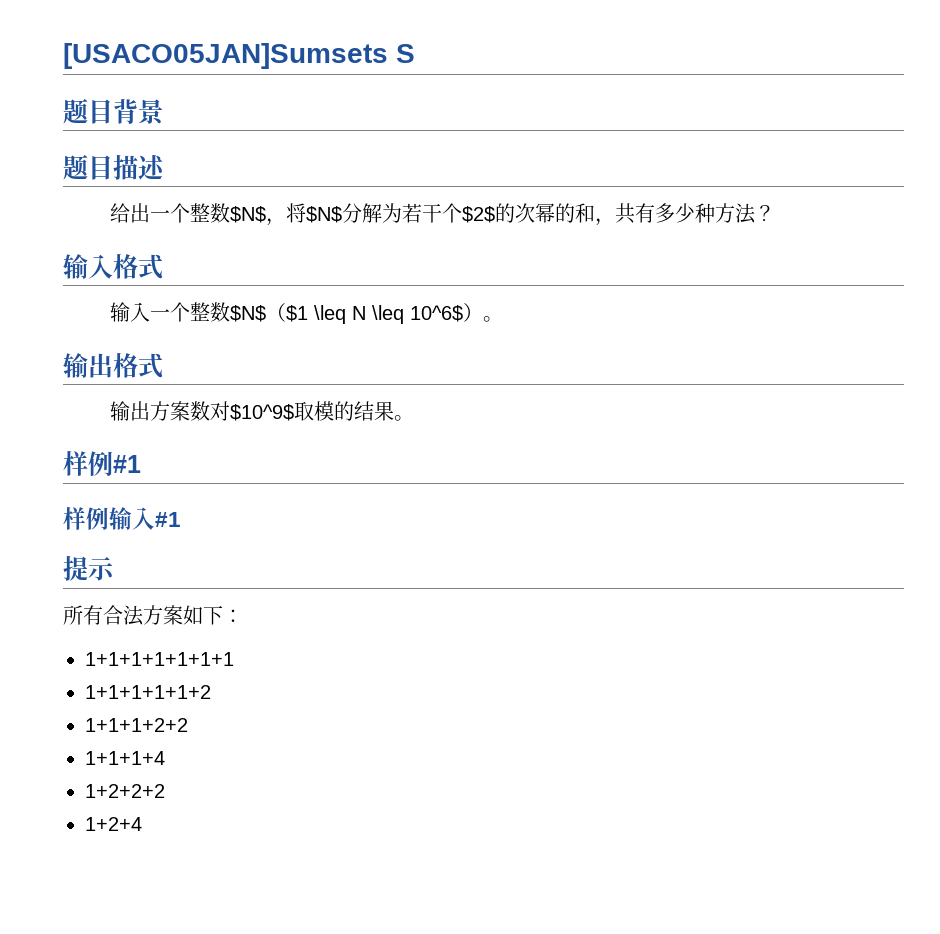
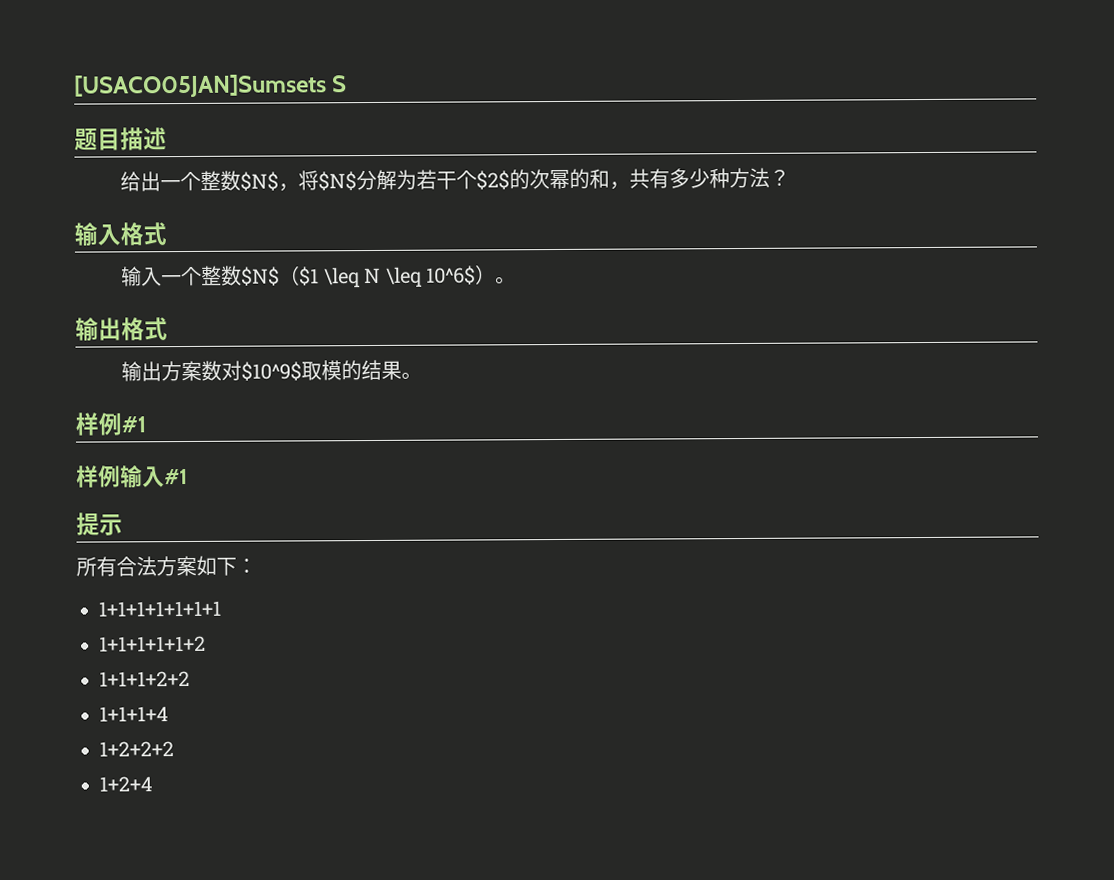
- 题目背景

